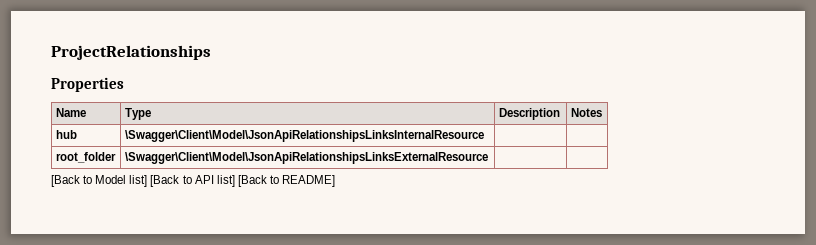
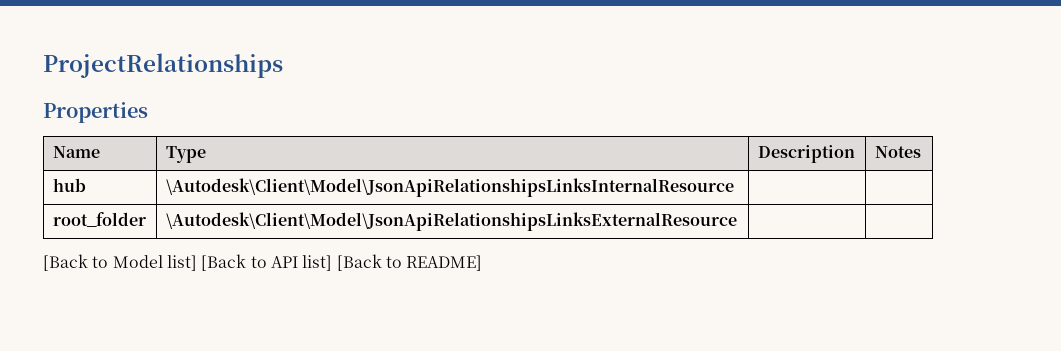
- hub | \Swagger\Client\Model\JsonApiRelationshipsLinksInternalResource | |
+ hub | \Autodesk\Client\Model\JsonApiRelationshipsLinksInternalResource | |
- root_folder | \Swagger\Client\Model\JsonApiRelationshipsLinksExternalResource | |
+ root_folder | \Autodesk\Client\Model\JsonApiRelationshipsLinksExternalResource | |

